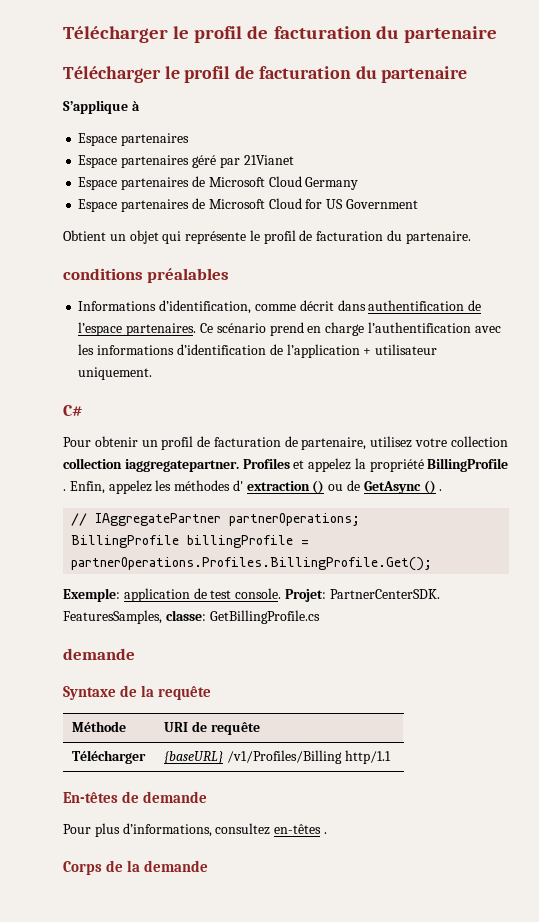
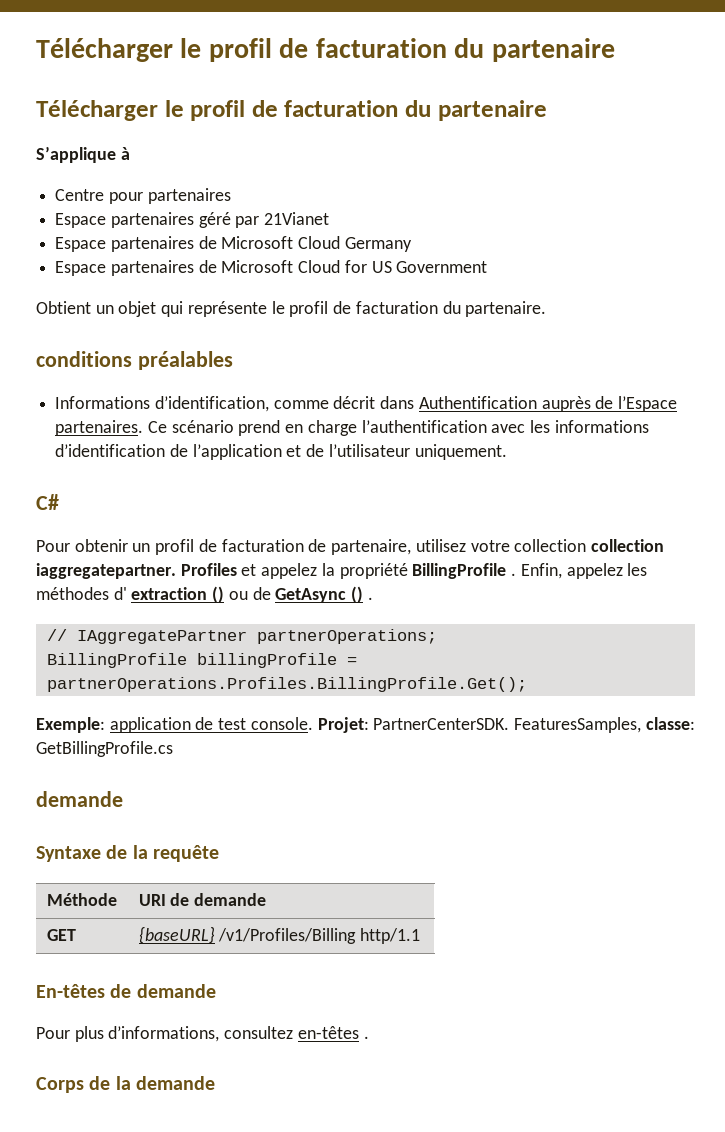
  S’applique à
- Espace partenaires
+ Centre pour partenaires
- Informations d’identification, comme décrit dans authentification de l’espace partenaires.
+ Informations d’identification, comme décrit dans Authentification auprès de l’Espace partenaires.
- Ce scénario prend en charge l’authentification avec les informations d’identification de l’application + utilisateur uniquement.
+ Ce scénario prend en charge l’authentification avec les informations d’identification de l’application et de l’utilisateur uniquement.
- Méthode | URI de requête
- Télécharger | {baseURL} /v1/Profiles/Billing http/1.1
+ Méthode | URI de demande
+ GET | {baseURL} /v1/Profiles/Billing http/1.1

